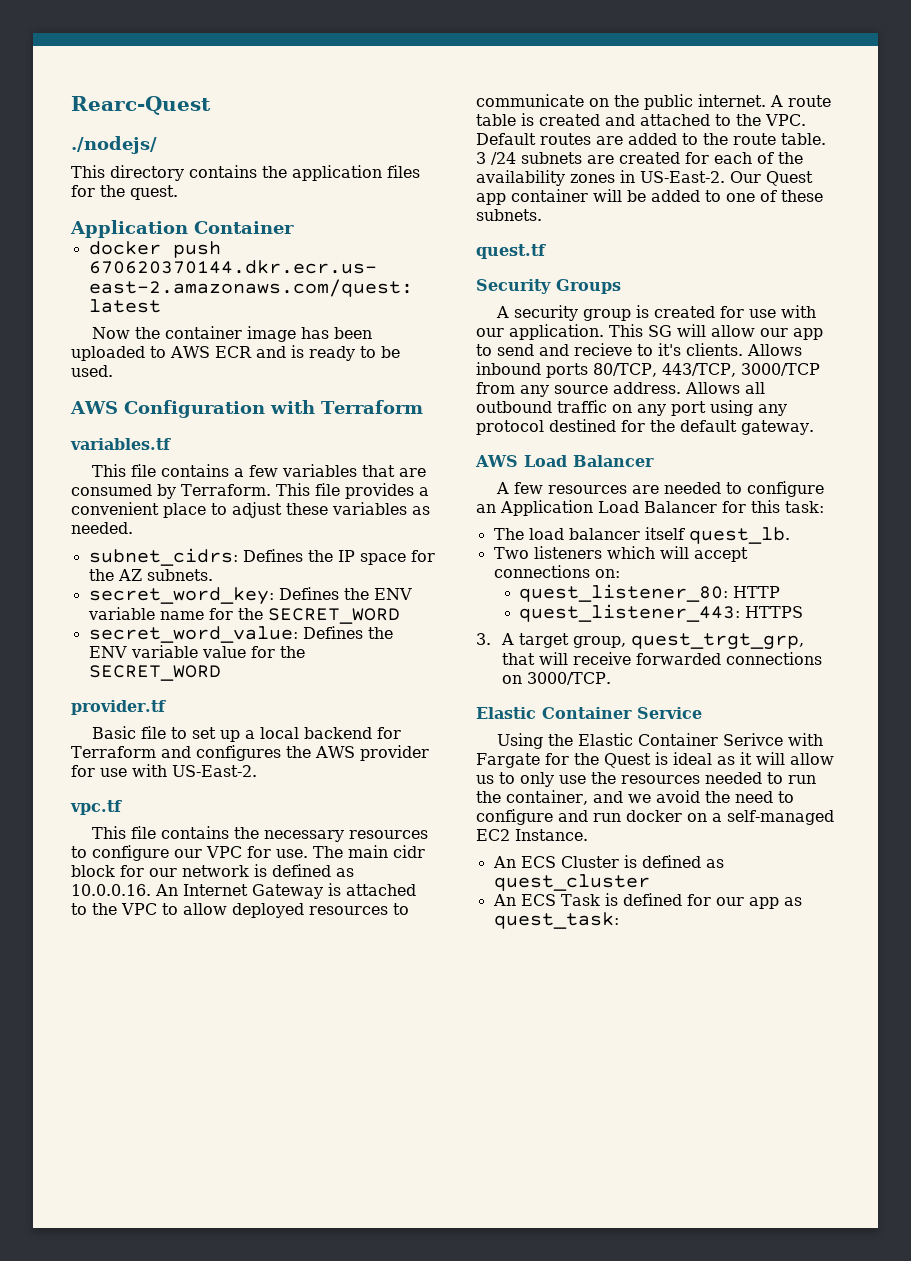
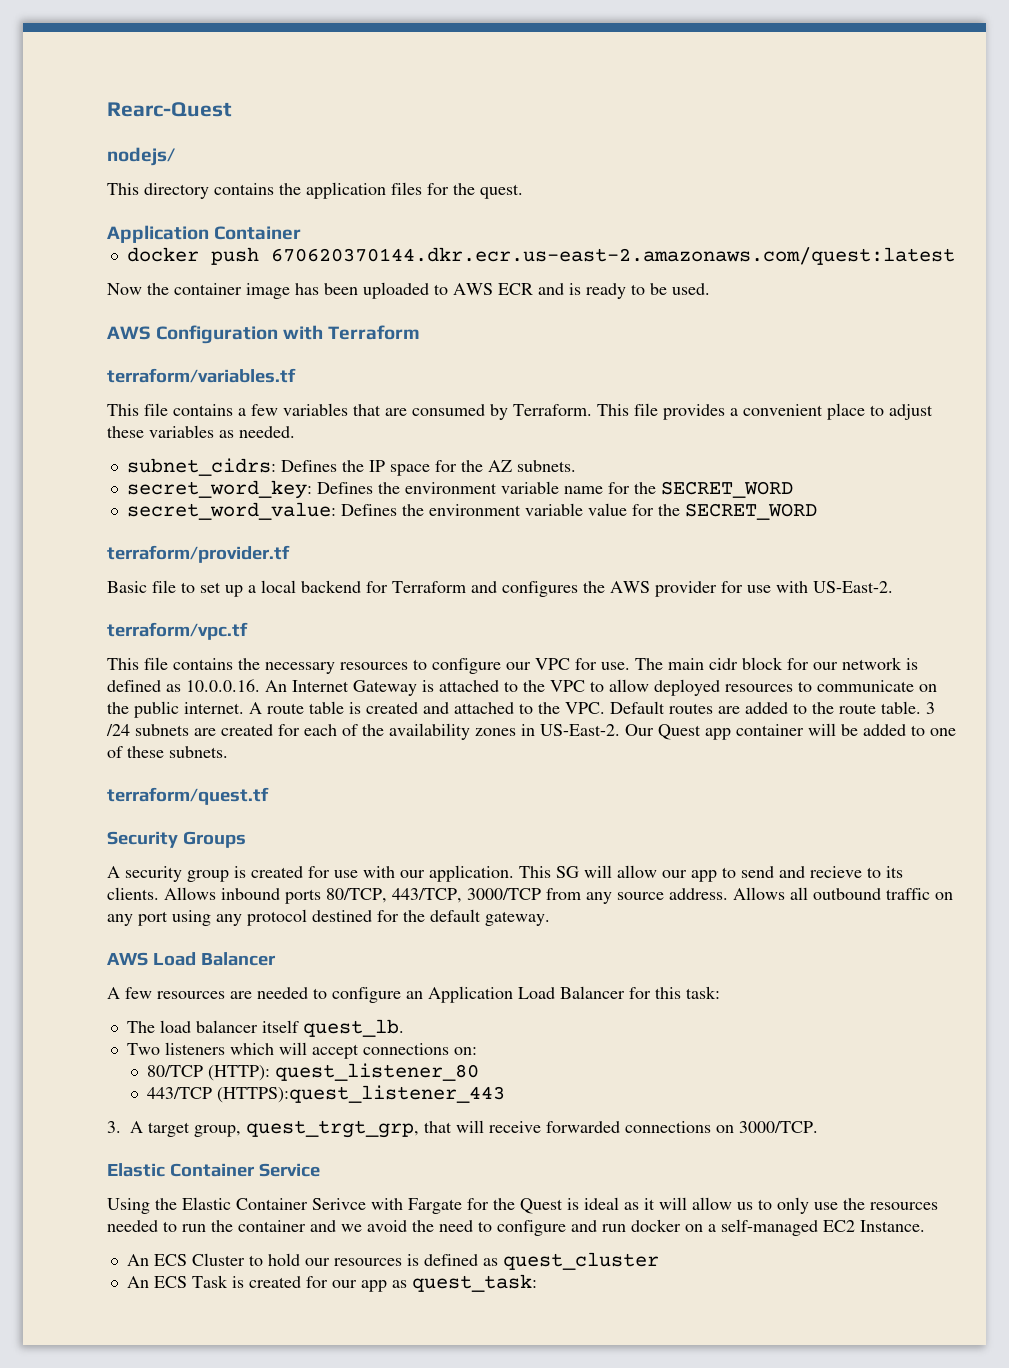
- ./nodejs/
+ nodejs/
- variables.tf
+ terraform/variables.tf
- secret_word_key: Defines the ENV variable name for the SECRET_WORD
+ secret_word_key: Defines the environment variable name for the SECRET_WORD
- secret_word_value: Defines the ENV variable value for the SECRET_WORD
+ secret_word_value: Defines the environment variable value for the SECRET_WORD
- provider.tf
+ terraform/provider.tf
- vpc.tf
+ terraform/vpc.tf
- quest.tf
+ terraform/quest.tf
- This SG will allow our app to send and recieve to it's clients.
+ This SG will allow our app to send and recieve to its clients.
- quest_listener_80: HTTP
- quest_listener_443: HTTPS
+ 80/TCP (HTTP): quest_listener_80
+ 443/TCP (HTTPS):quest_listener_443
- Using the Elastic Container Serivce with Fargate for the Quest is ideal as it will allow us to only use the resources needed to run the container, and we avoid the need to configure and run docker on a self-managed EC2 Instance.
+ Using the Elastic Container Serivce with Fargate for the Quest is ideal as it will allow us to only use the resources needed to run the container and we avoid the need to configure and run docker on a self-managed EC2 Instance.
- An ECS Cluster is defined as quest_cluster
+ An ECS Cluster to hold our resources is defined as quest_cluster
- An ECS Task is defined for our app as quest_task:
+ An ECS Task is created for our app as quest_task:

